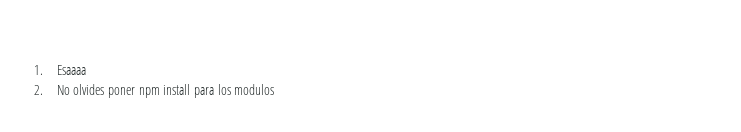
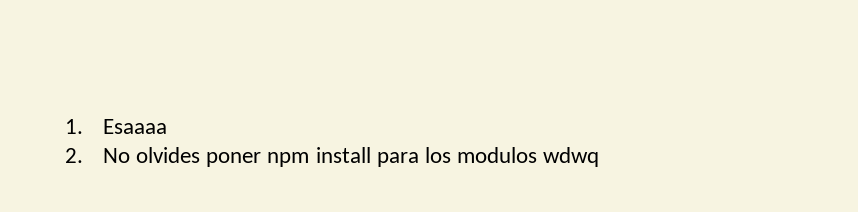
- 2. No olvides poner npm install para los modulos
+ 2. No olvides poner npm install para los modulos wdwq

